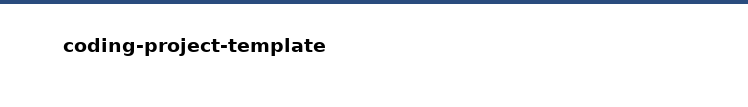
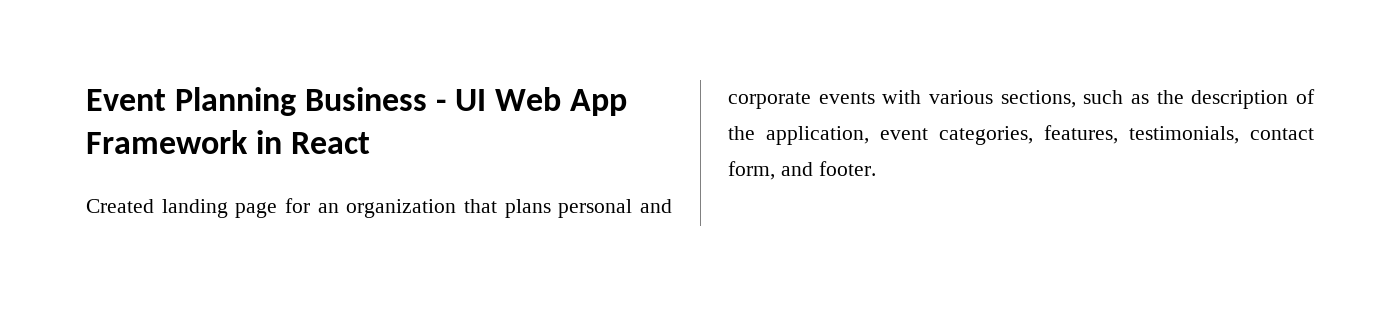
- coding-project-template
+ Event Planning Business - UI Web App Framework in React
+ Created landing page for an organization that plans personal and corporate events with various sections, such as the description of the application, event categories, features, testimonials, contact form, and footer.

